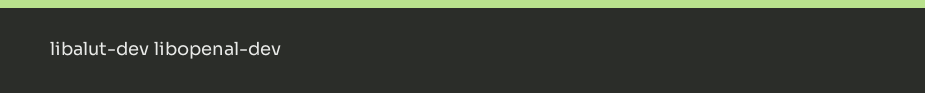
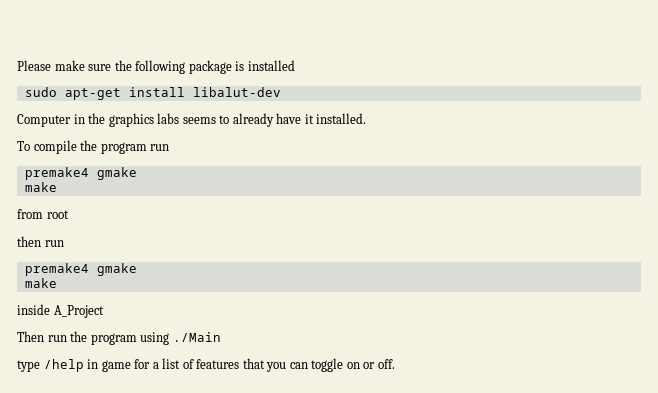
- libalut-dev libopenal-dev
+ Please make sure the following package is installed
+ sudo apt-get install libalut-dev
+ Computer in the graphics labs seems to already have it installed.
+ To compile the program run
+ premake4 gmake
+ make
+ from root
+ then run
+ premake4 gmake
+ make
+ inside A_Project
+ Then run the program using ./Main
+ type /help in game for a list of features that you can toggle on or off.

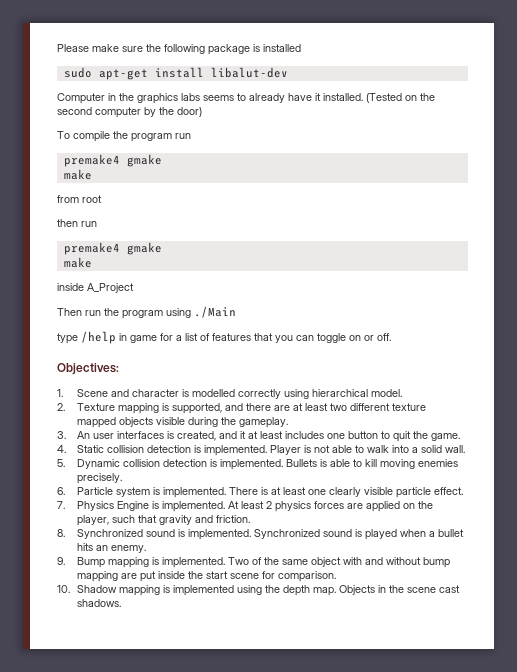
+ (Tested on the second computer by the door)
+ Objectives:
+ 1. Scene and character is modelled correctly using hierarchical model.
+ 2. Texture mapping is supported, and there are at least two different texture mapped objects visible during the gameplay.
+ 3. An user interfaces is created, and it at least includes one button to quit the game.
+ 4. Static collision detection is implemented. Player is not able to walk into a solid wall.
+ 5. Dynamic collision detection is implemented. Bullets is able to kill moving enemies precisely.
+ 6. Particle system is implemented. There is at least one clearly visible particle effect.
+ 7. Physics Engine is implemented. At least 2 physics forces are applied on the player, such that gravity and friction.
+ 8. Synchronized sound is implemented. Synchronized sound is played when a bullet hits an enemy.
+ 9. Bump mapping is implemented. Two of the same object with and without bump mapping are put inside the start scene for comparison.
+ 10. Shadow mapping is implemented using the depth map. Objects in the scene cast shadows.

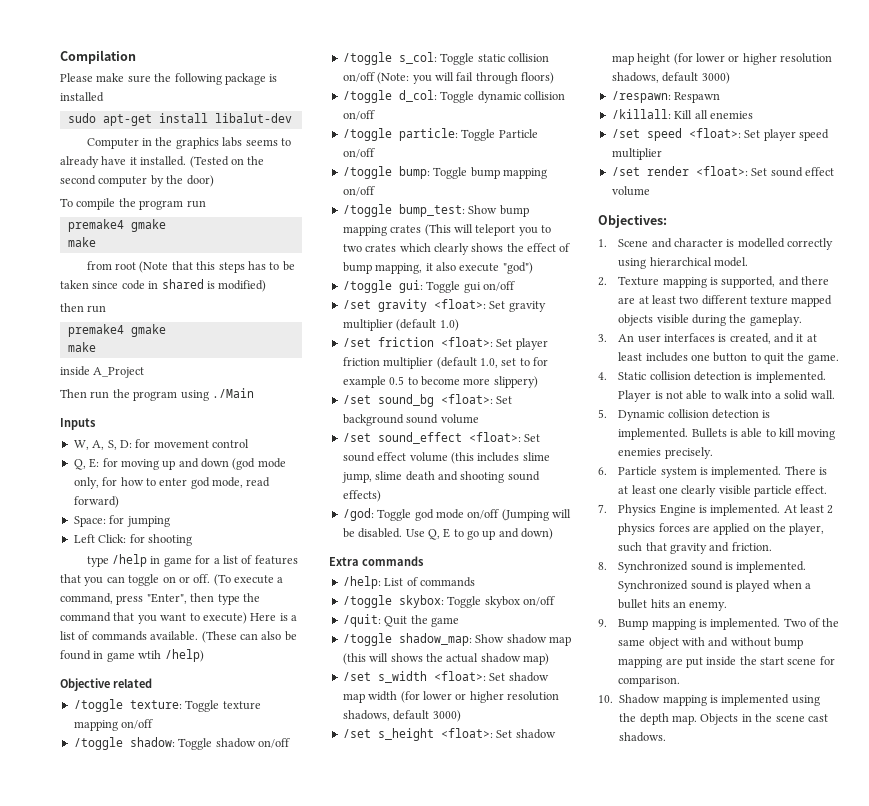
+ Compilation
- from root
+ from root (Note that this steps has to be taken since code in shared is modified)
+ Inputs
+ W, A, S, D: for movement control
+ Q, E: for moving up and down (god mode only, for how to enter god mode, read forward)
+ Space: for jumping
+ Left Click: for shooting
+ (To execute a command, press "Enter", then type the command that you want to execute) Here is a list of commands available. (These can also be found in game wtih /help)
+ Objective related
+ /toggle texture: Toggle texture mapping on/off
+ /toggle shadow: Toggle shadow on/off
+ /toggle s_col: Toggle static collision on/off (Note: you will fail through floors)
+ /toggle d_col: Toggle dynamic collision on/off
+ /toggle particle: Toggle Particle on/off
+ /toggle bump: Toggle bump mapping on/off
+ /toggle bump_test: Show bump mapping crates (This will teleport you to two crates which clearly shows the effect of bump mapping, it also execute "god")
+ /toggle gui: Toggle gui on/off
+ /set gravity <float>: Set gravity multiplier (default 1.0)
+ /set friction <float>: Set player friction multiplier (default 1.0, set to for example 0.5 to become more slippery)
+ /set sound_bg <float>: Set background sound volume
+ /set sound_effect <float>: Set sound effect volume (this includes slime jump, slime death and shooting sound effects)
+ /god: Toggle god mode on/off (Jumping will be disabled. Use Q, E to go up and down)
+ Extra commands
+ /help: List of commands
+ /toggle skybox: Toggle skybox on/off
+ /quit: Quit the game
+ /toggle shadow_map: Show shadow map (this will shows the actual shadow map)
+ /set s_width <float>: Set shadow map width (for lower or higher resolution shadows, default 3000)
+ /set s_height <float>: Set shadow map height (for lower or higher resolution shadows, default 3000)
+ /respawn: Respawn
+ /killall: Kill all enemies
+ /set speed <float>: Set player speed multiplier
+ /set render <float>: Set sound effect volume

